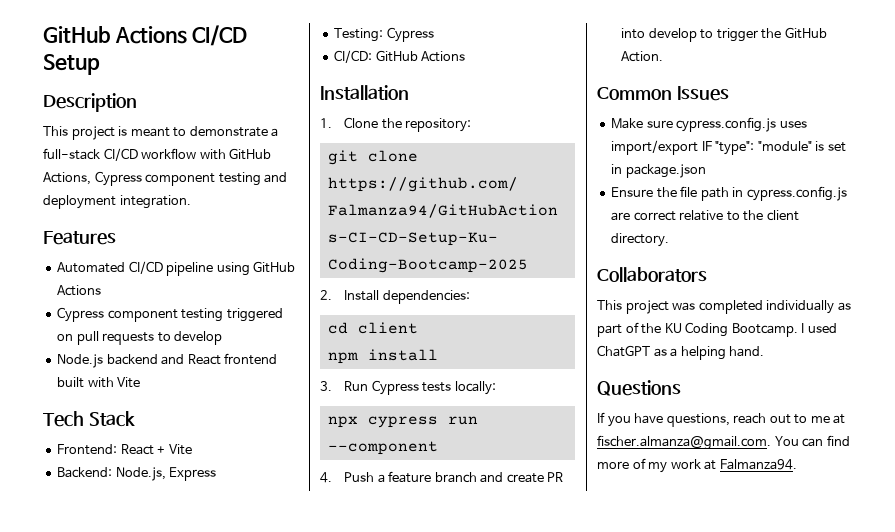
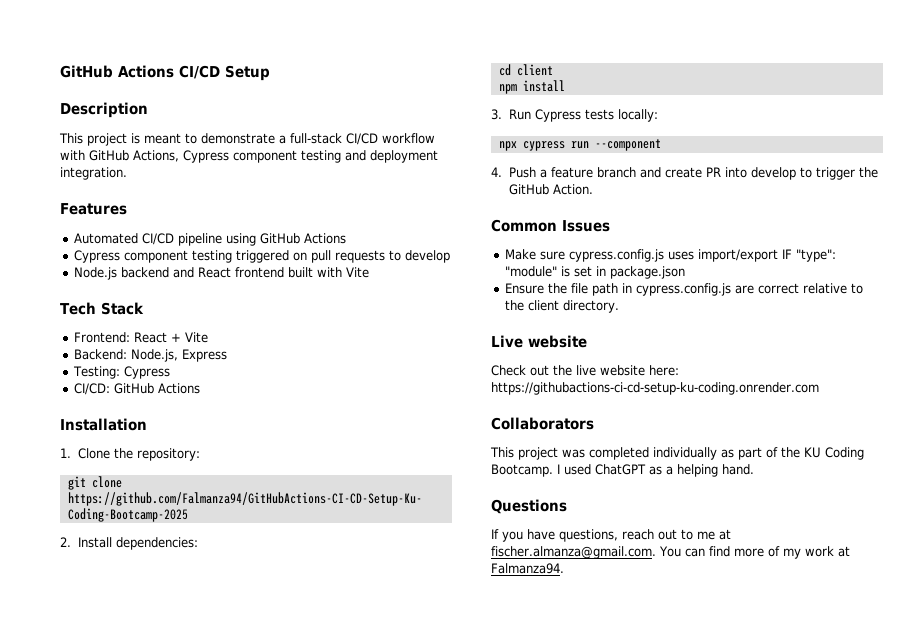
+ Live website
+ Check out the live website here: https://githubactions-ci-cd-setup-ku-coding.onrender.com

